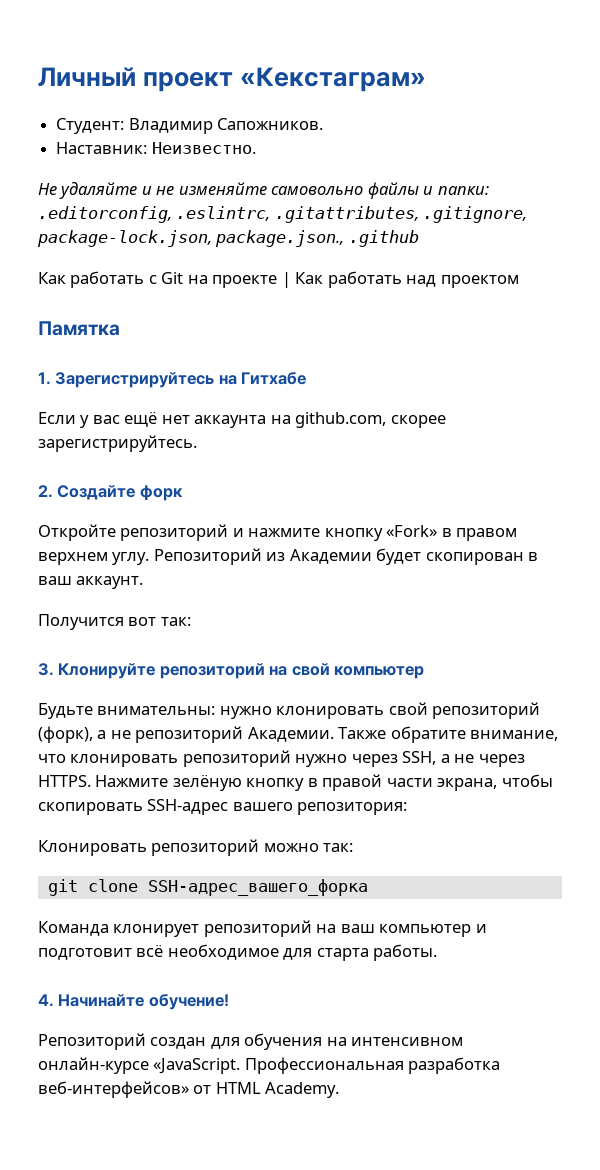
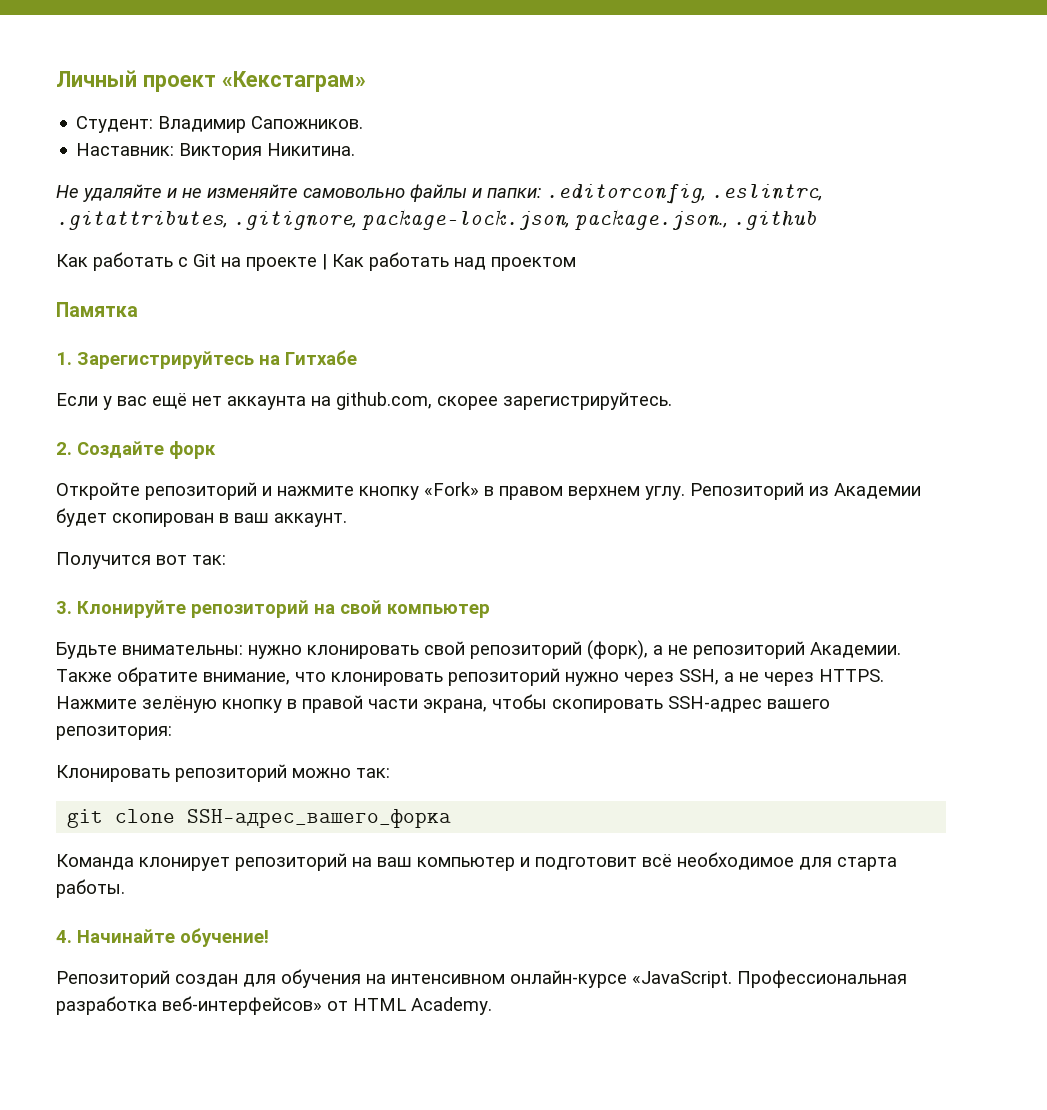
- Наставник: Неизвестно.
+ Наставник: Виктория Никитина.

